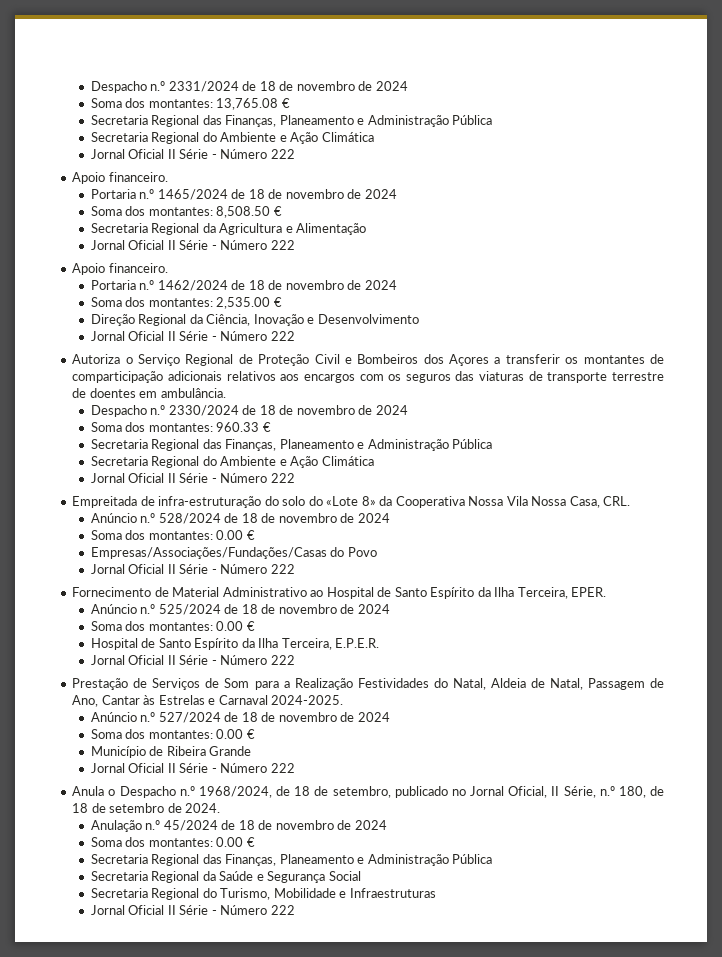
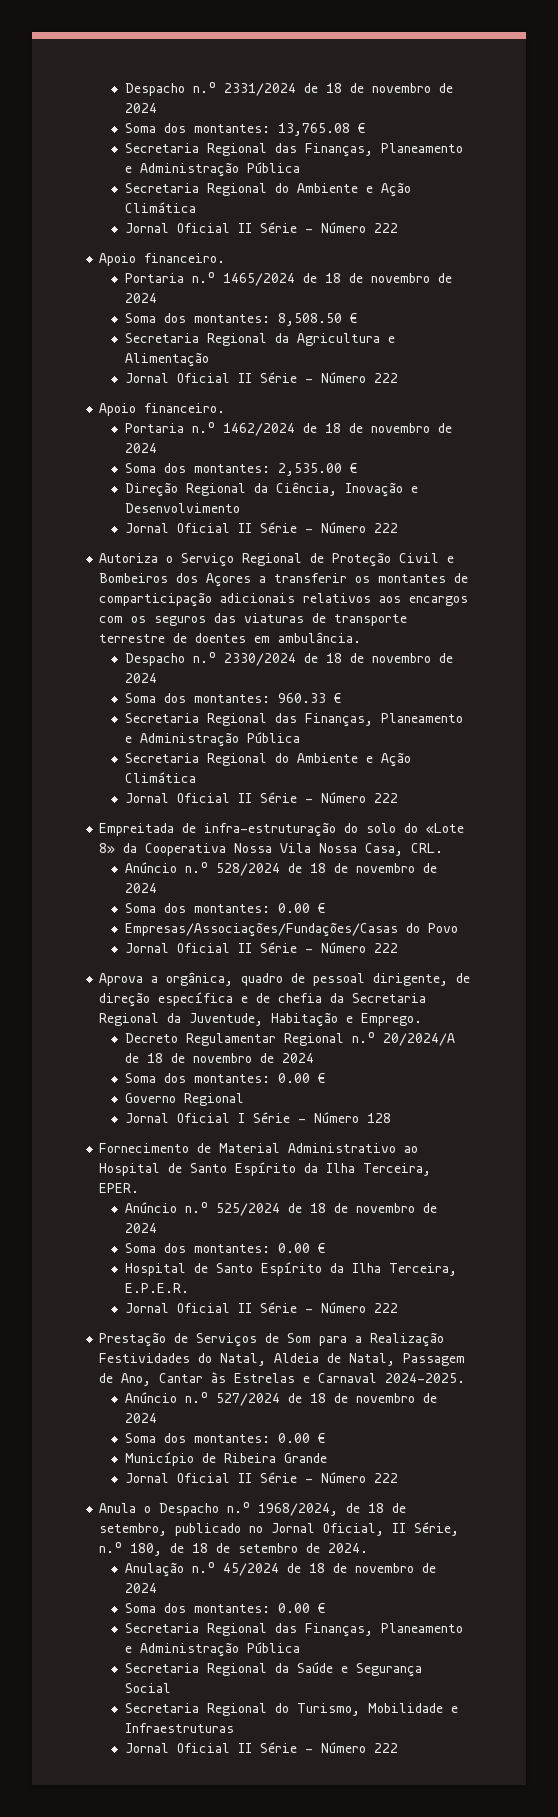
+ Aprova a orgânica, quadro de pessoal dirigente, de direção específica e de chefia da Secretaria Regional da Juventude, Habitação e Emprego.
+ Decreto Regulamentar Regional n.º 20/2024/A de 18 de novembro de 2024
+ Soma dos montantes: 0.00 €
+ Governo Regional
+ Jornal Oficial I Série - Número 128

